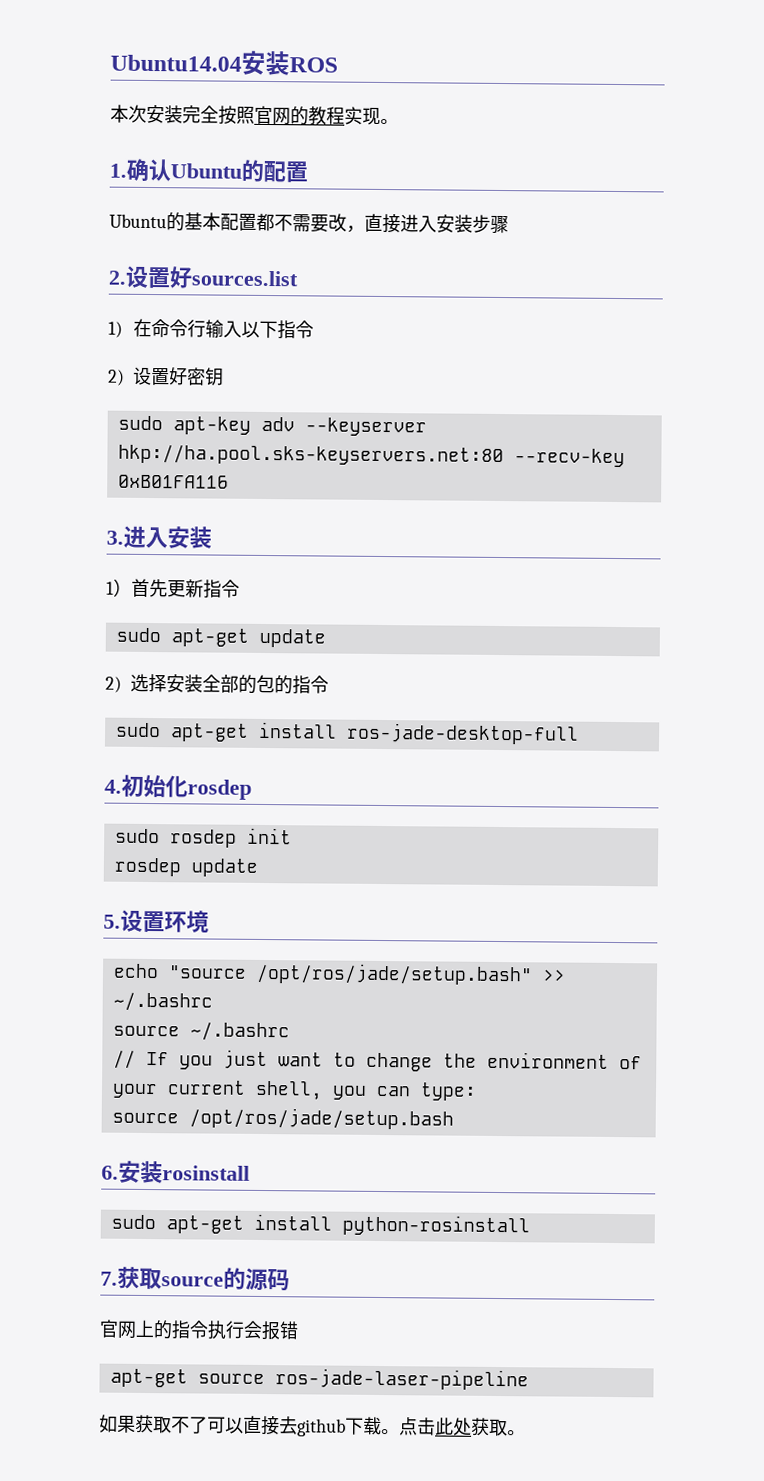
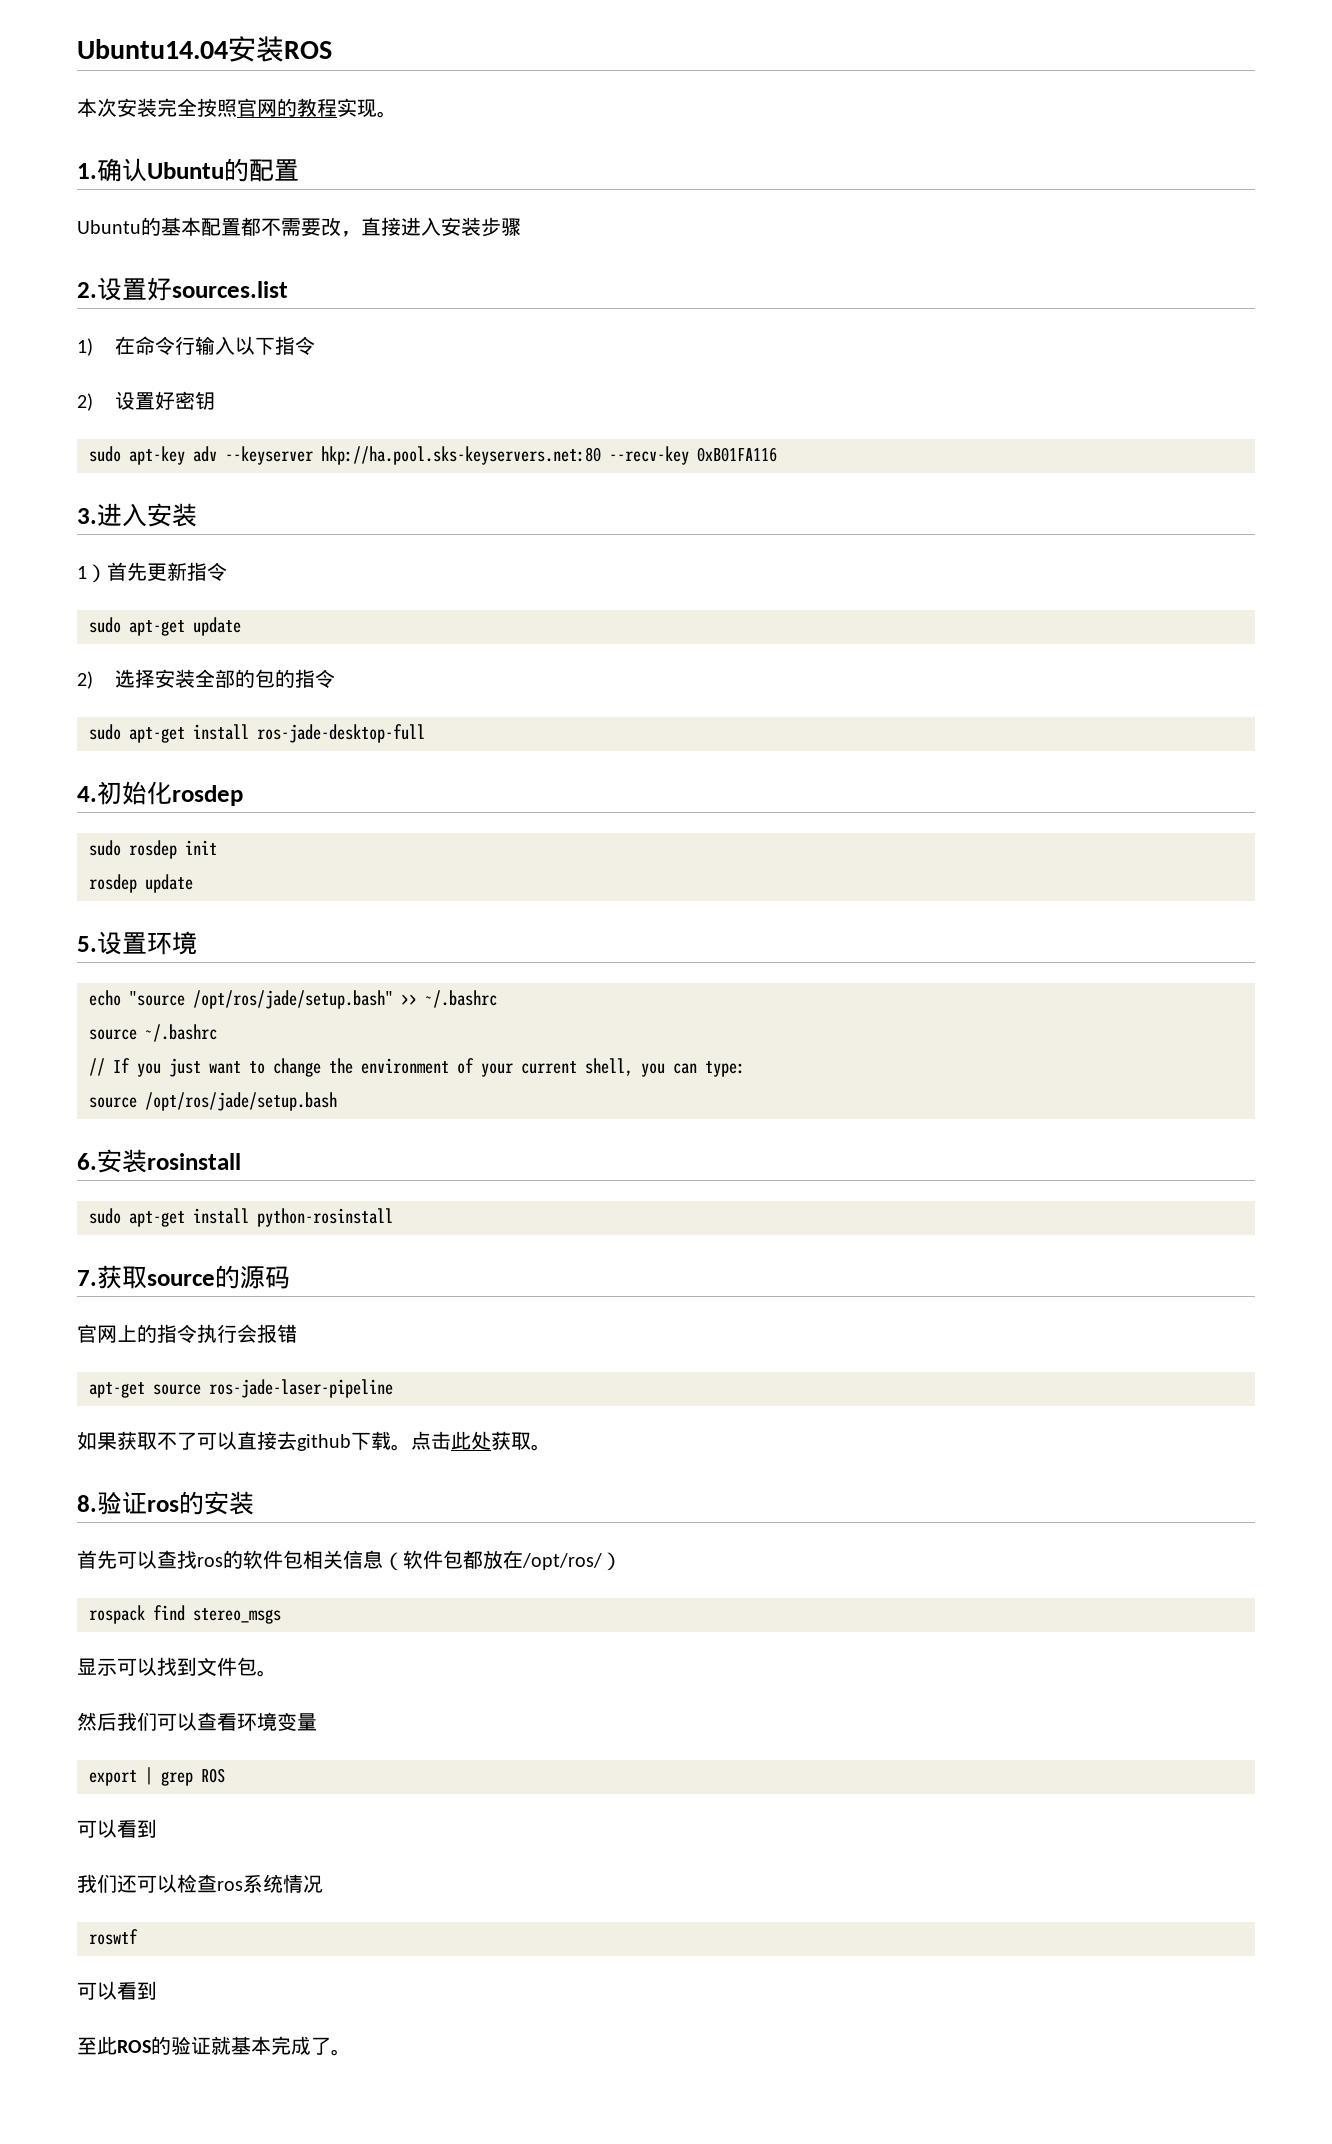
+ 8.验证ros的安装
+ 首先可以查找ros的软件包相关信息（软件包都放在/opt/ros/）
+ rospack find stereo_msgs
+ 显示可以找到文件包。
+ 然后我们可以查看环境变量
+ export | grep ROS
+ 可以看到
+ 我们还可以检查ros系统情况
+ roswtf
+ 可以看到
+ 至此ROS的验证就基本完成了。

